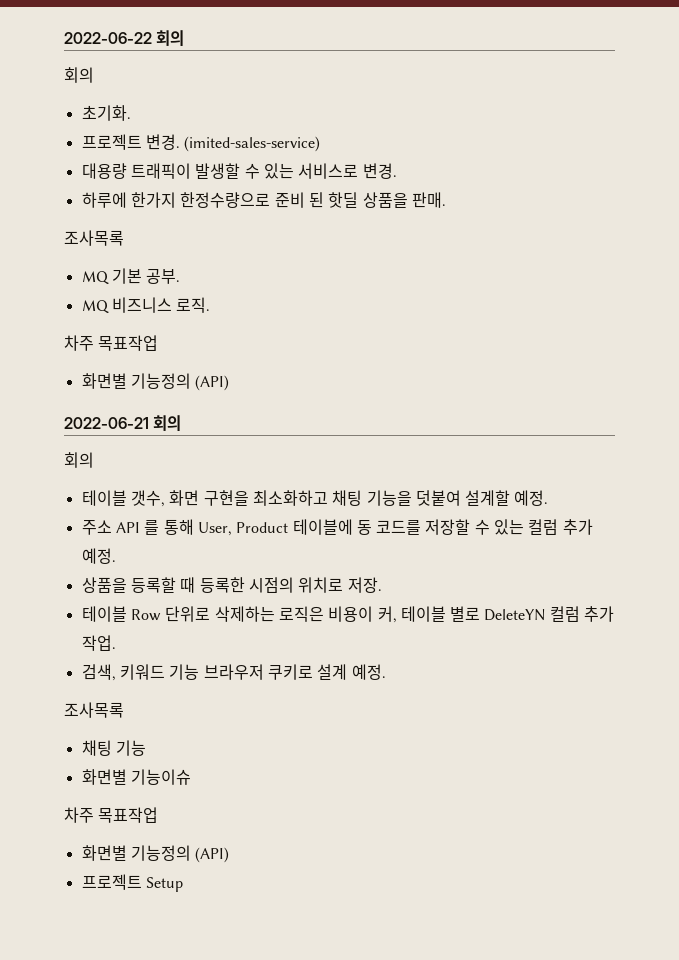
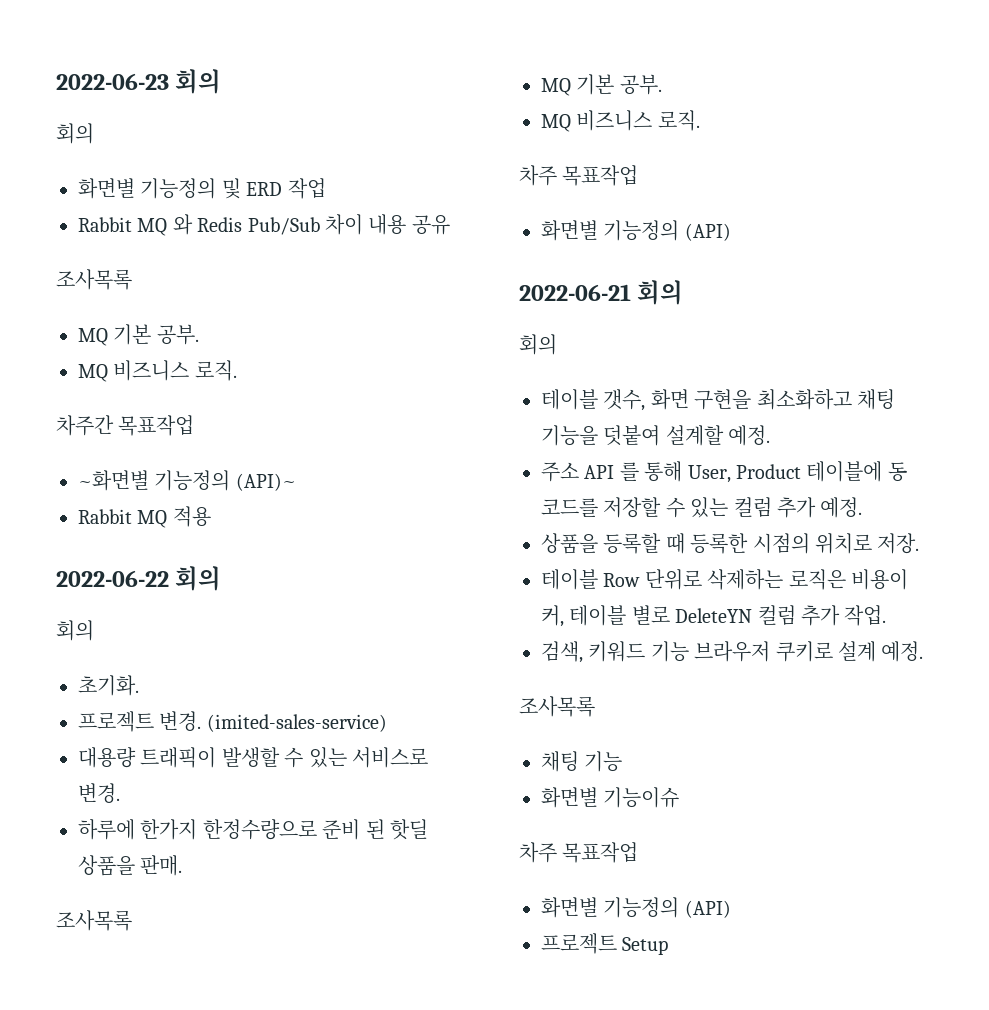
+ 2022-06-23 회의
+ 회의
+ 화면별 기능정의 및 ERD 작업
+ Rabbit MQ 와 Redis Pub/Sub 차이 내용 공유
+ 조사목록
+ MQ 기본 공부.
+ MQ 비즈니스 로직.
+ 차주간 목표작업
+ ~화면별 기능정의 (API)~
+ Rabbit MQ 적용

